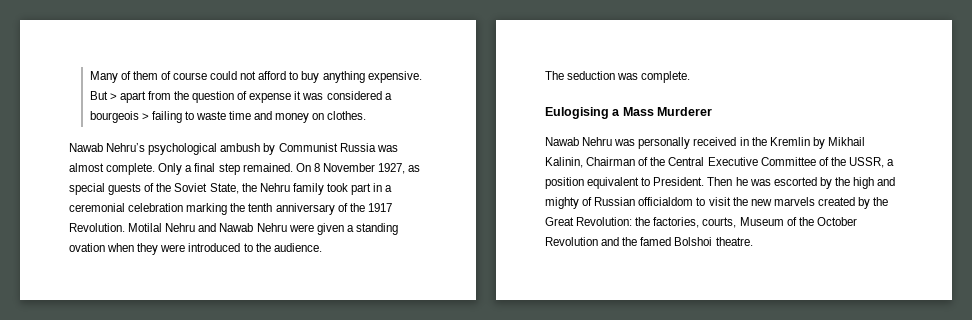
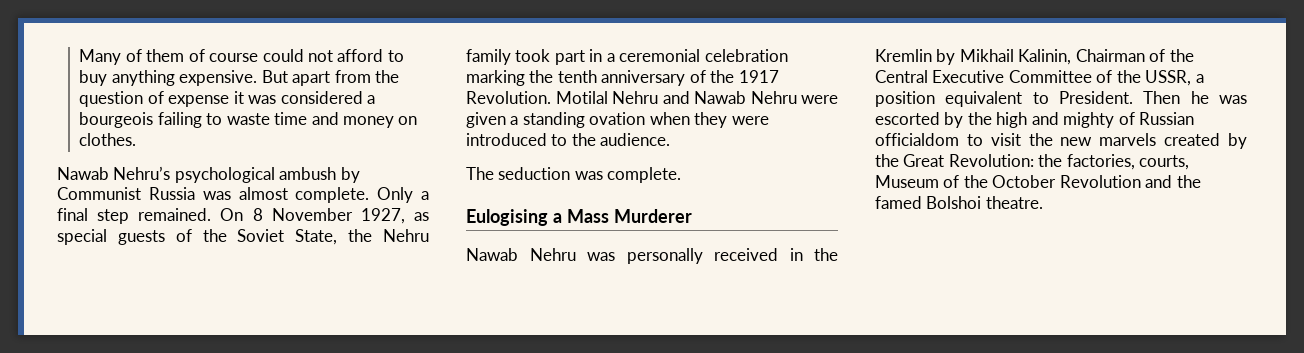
- But > apart from the question of expense it was considered a bourgeois > failing to waste time and money on clothes.
+ But apart from the question of expense it was considered a bourgeois failing to waste time and money on clothes.

